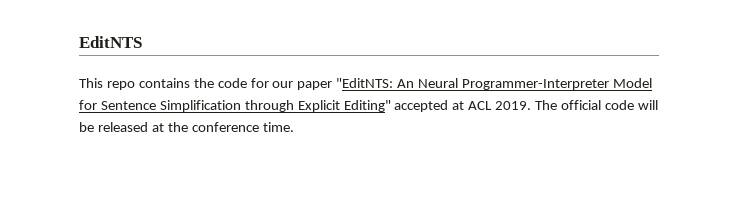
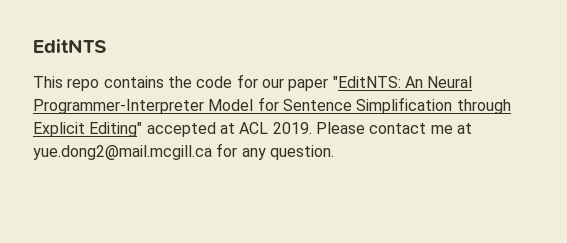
- The official code will be released at the conference time.
+ Please contact me at yue.dong2@mail.mcgill.ca for any question.

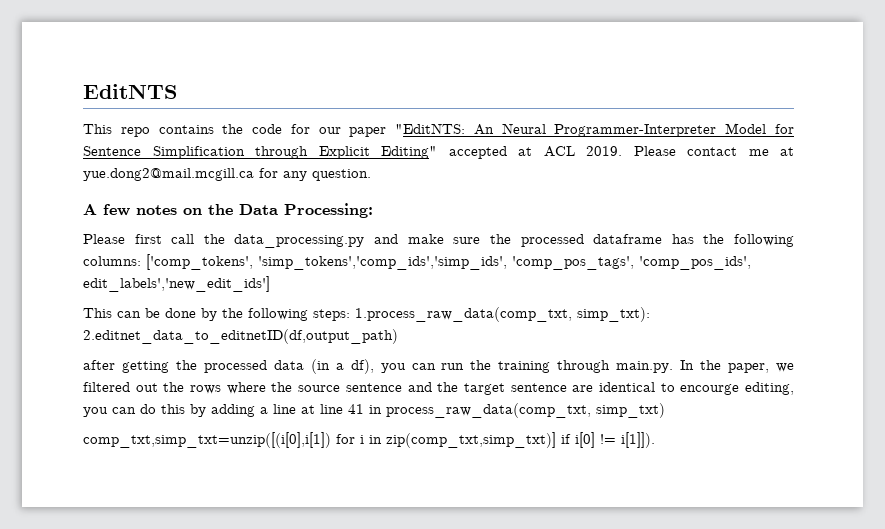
+ A few notes on the Data Processing:
+ Please first call the data_processing.py and make sure the processed dataframe has the following columns: ['comp_tokens', 'simp_tokens','comp_ids','simp_ids', 'comp_pos_tags', 'comp_pos_ids', edit_labels','new_edit_ids']
+ This can be done by the following steps: 1.process_raw_data(comp_txt, simp_txt): 2.editnet_data_to_editnetID(df,output_path)
+ after getting the processed data (in a df), you can run the training through main.py. In the paper, we filtered out the rows where the source sentence and the target sentence are identical to encourge editing, you can do this by adding a line at line 41 in process_raw_data(comp_txt, simp_txt)
+ comp_txt,simp_txt=unzip([(i[0],i[1]) for i in zip(comp_txt,simp_txt)] if i[0] != i[1]]).

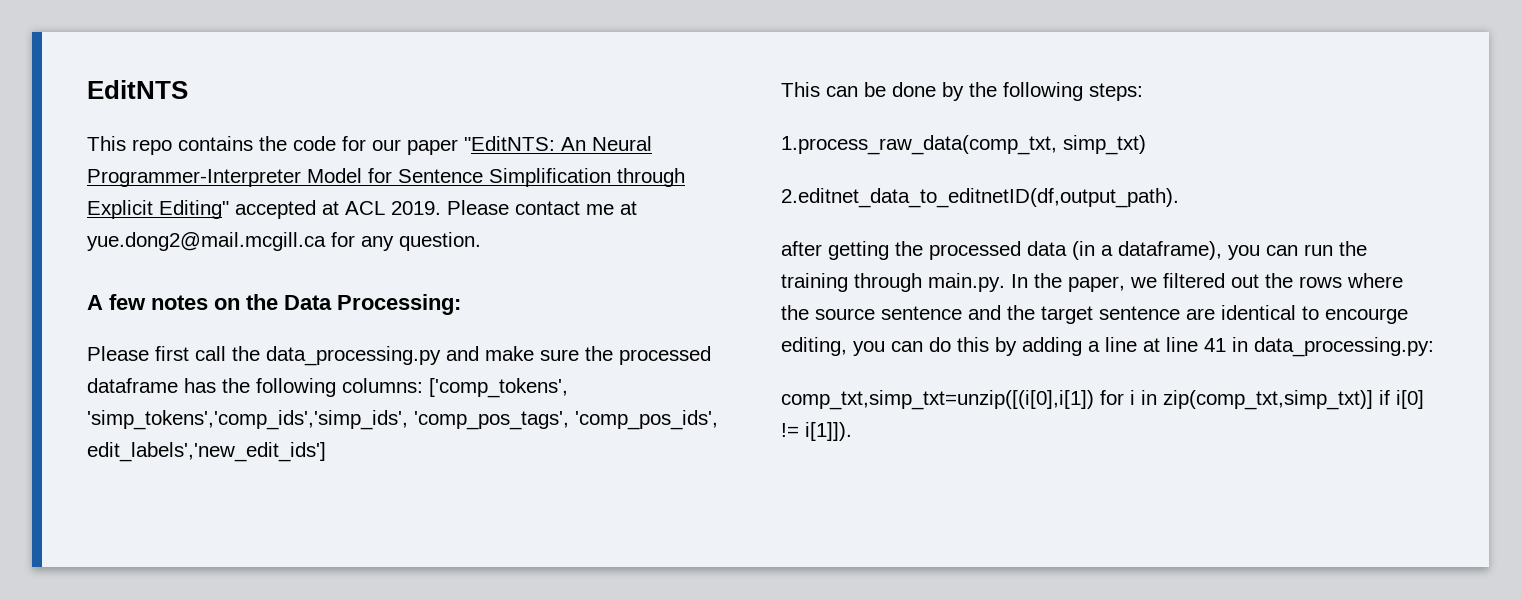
- This can be done by the following steps: 1.process_raw_data(comp_txt, simp_txt): 2.editnet_data_to_editnetID(df,output_path)
+ This can be done by the following steps:
+ 1.process_raw_data(comp_txt, simp_txt)
+ 2.editnet_data_to_editnetID(df,output_path).
- after getting the processed data (in a df), you can run the training through main.py. In the paper, we filtered out the rows where the source sentence and the target sentence are identical to encourge editing, you can do this by adding a line at line 41 in process_raw_data(comp_txt, simp_txt)
+ after getting the processed data (in a dataframe), you can run the training through main.py. In the paper, we filtered out the rows where the source sentence and the target sentence are identical to encourge editing, you can do this by adding a line at line 41 in data_processing.py:

